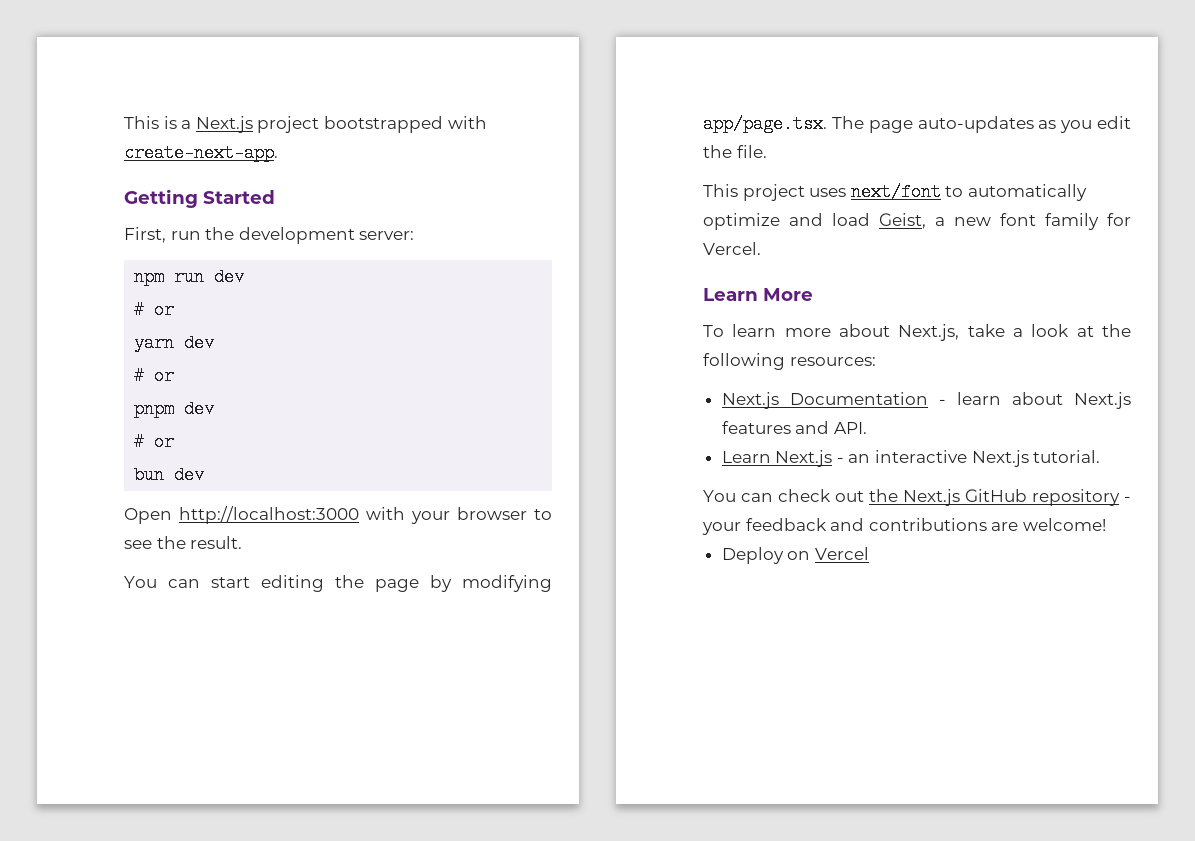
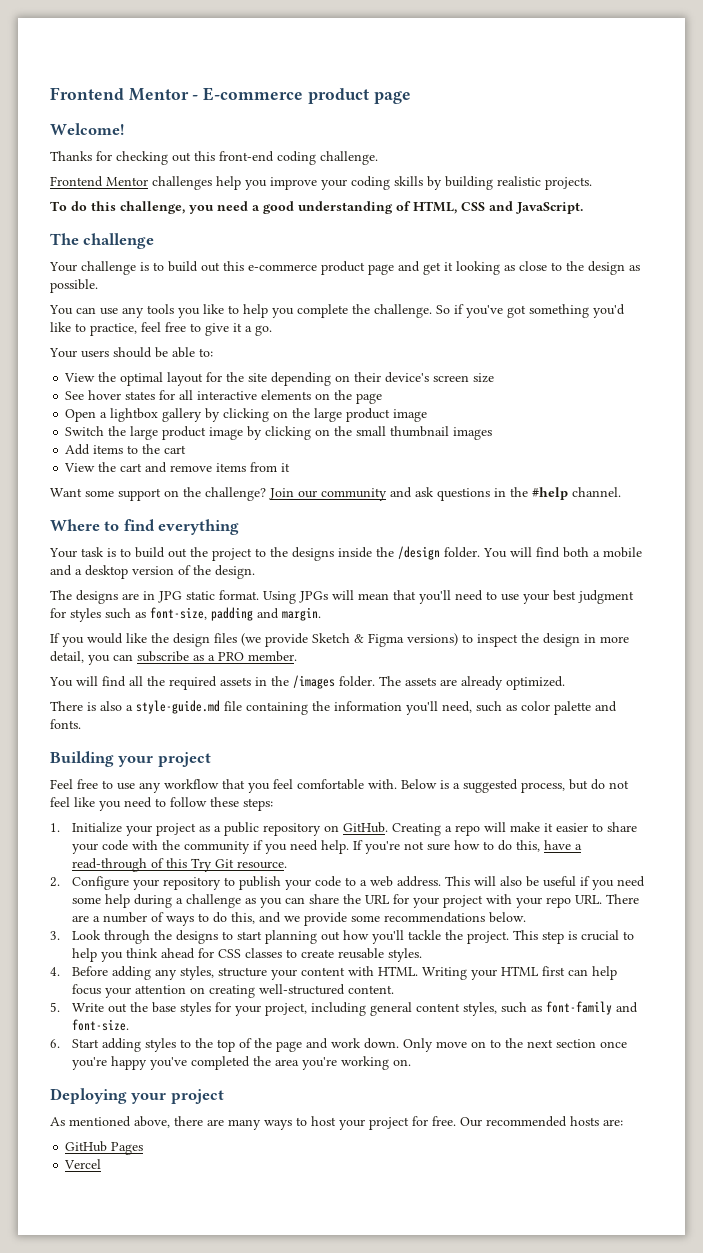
- This is a Next.js project bootstrapped with create-next-app.
- Getting Started
- First, run the development server:
- npm run dev
- # or
- yarn dev
- # or
- pnpm dev
- # or
- bun dev
- Open http://localhost:3000 with your browser to see the result.
- You can start editing the page by modifying app/page.tsx. The page auto-updates as you edit the file.
- This project uses next/font to automatically optimize and load Geist, a new font family for Vercel.
- Learn More
- To learn more about Next.js, take a look at the following resources:
- Next.js Documentation - learn about Next.js features and API.
- Learn Next.js - an interactive Next.js tutorial.
- You can check out the Next.js GitHub repository - your feedback and contributions are welcome!
- Deploy on Vercel
+ Frontend Mentor - E-commerce product page
+ Welcome!
+ Thanks for checking out this front-end coding challenge.
+ Frontend Mentor challenges help you improve your coding skills by building realistic projects.
+ To do this challenge, you need a good understanding of HTML, CSS and JavaScript.
+ The challenge
+ Your challenge is to build out this e-commerce product page and get it looking as close to the design as possible.
+ You can use any tools you like to help you complete the challenge. So if you've got something you'd like to practice, feel free to give it a go.
+ Your users should be able to:
+ View the optimal layout for the site depending on their device's screen size
+ See hover states for all interactive elements on the page
+ Open a lightbox gallery by clicking on the large product image
+ Switch the large product image by clicking on the small thumbnail images
+ Add items to the cart
+ View the cart and remove items from it
+ Want some support on the challenge? Join our community and ask questions in the #help channel.
+ Where to find everything
+ Your task is to build out the project to the designs inside the /design folder. You will find both a mobile and a desktop version of the design.
+ The designs are in JPG static format. Using JPGs will mean that you'll need to use your best judgment for styles such as font-size, padding and margin.
+ If you would like the design files (we provide Sketch & Figma versions) to inspect the design in more detail, you can subscribe as a PRO member.
+ You will find all the required assets in the /images folder. The assets are already optimized.
+ There is also a style-guide.md file containing the information you'll need, such as color palette and fonts.
+ Building your project
+ Feel free to use any workflow that you feel comfortable with. Below is a suggested process, but do not feel like you need to follow these steps:
+ 1. Initialize your project as a public repository on GitHub. Creating a repo will make it easier to share your code with the community if you need help. If you're not sure how to do this, have a read-through of this Try Git resource.
+ 2. Configure your repository to publish your code to a web address. This will also be useful if you need some help during a challenge as you can share the URL for your project with your repo URL. There are a number of ways to do this, and we provide some recommendations below.
+ 3. Look through the designs to start planning out how you'll tackle the project. This step is crucial to help you think ahead for CSS classes to create reusable styles.
+ 4. Before adding any styles, structure your content with HTML. Writing your HTML first can help focus your attention on creating well-structured content.
+ 5. Write out the base styles for your project, including general content styles, such as font-family and font-size.
+ 6. Start adding styles to the top of the page and work down. Only move on to the next section once you're happy you've completed the area you're working on.
+ Deploying your project
+ As mentioned above, there are many ways to host your project for free. Our recommended hosts are:
+ GitHub Pages
+ Vercel

